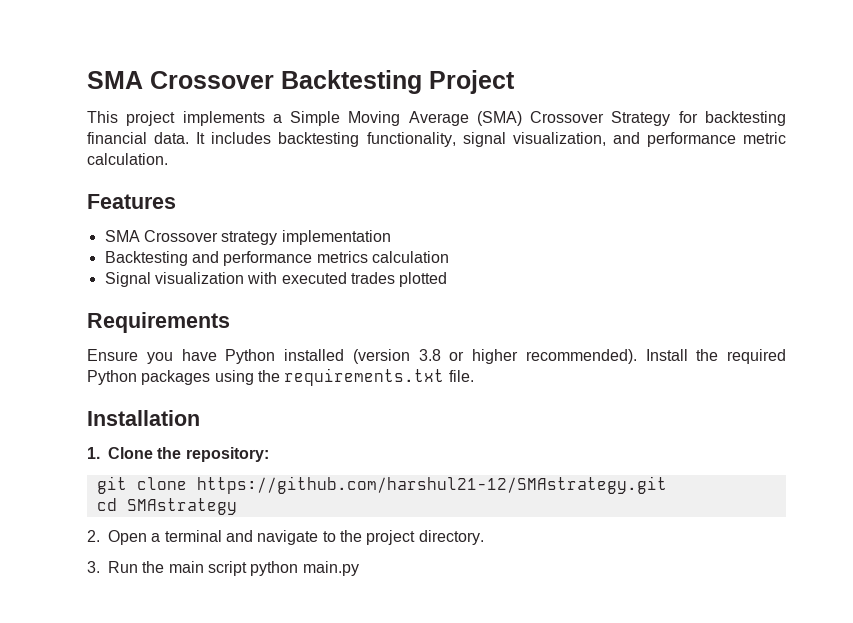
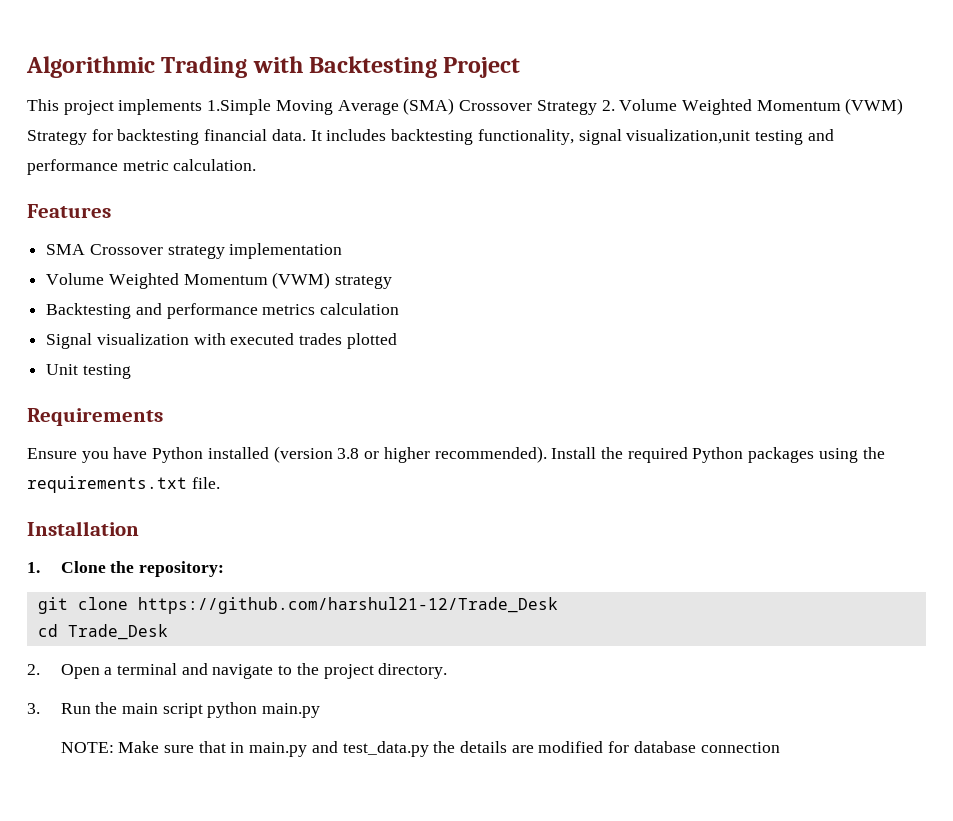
- SMA Crossover Backtesting Project
+ Algorithmic Trading with Backtesting Project
- This project implements a Simple Moving Average (SMA) Crossover Strategy for backtesting financial data.
+ This project implements 1.Simple Moving Average (SMA) Crossover Strategy 2. Volume Weighted Momentum (VWM) Strategy for backtesting financial data.
- It includes backtesting functionality, signal visualization, and performance metric calculation.
+ It includes backtesting functionality, signal visualization,unit testing and performance metric calculation.
+ Volume Weighted Momentum (VWM) strategy
+ Unit testing
- git clone https://github.com/harshul21-12/SMAstrategy.git
+ git clone https://github.com/harshul21-12/Trade_Desk
- cd SMAstrategy
+ cd Trade_Desk
+ NOTE: Make sure that in main.py and test_data.py the details are modified for database connection

